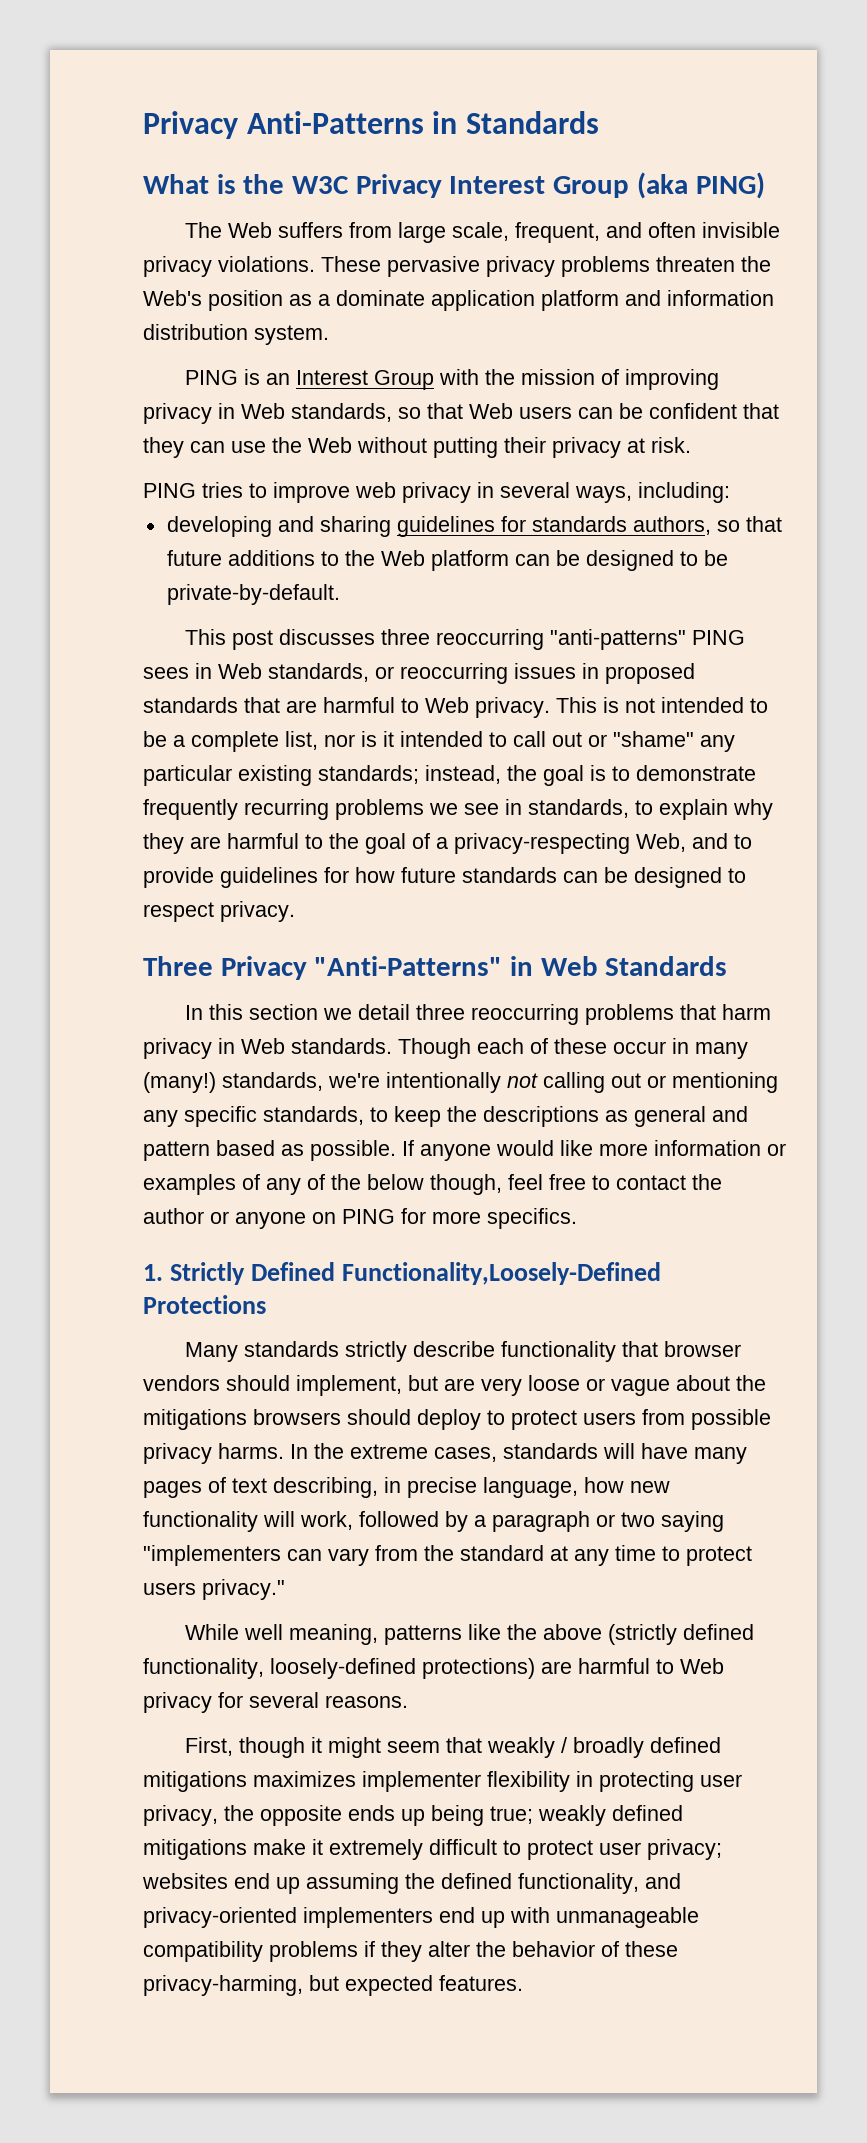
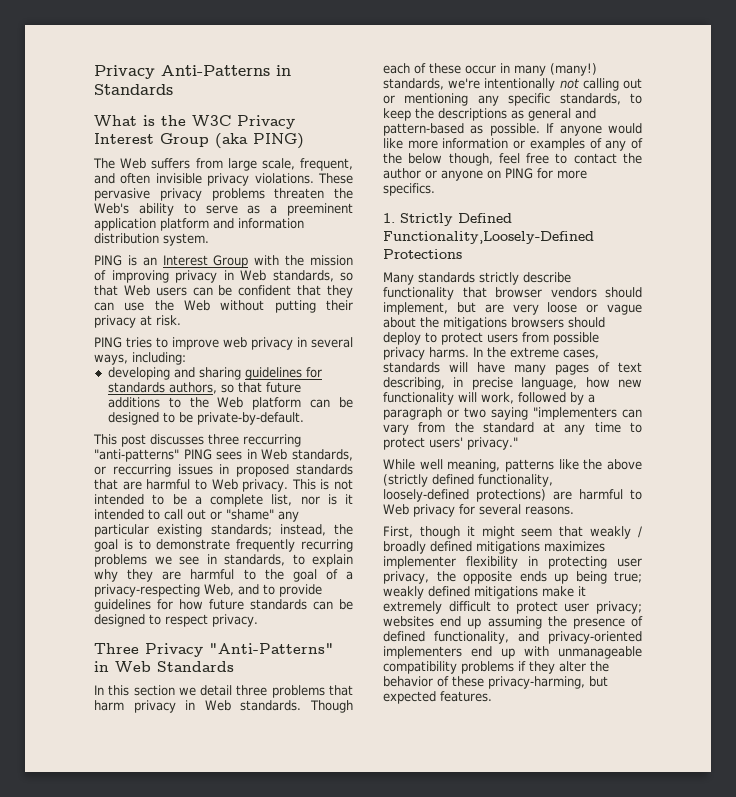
- These pervasive privacy problems threaten the Web's position as a dominate application platform and information distribution system.
+ These pervasive privacy problems threaten the Web's ability to serve as a preeminent application platform and information distribution system.
- This post discusses three reoccurring "anti-patterns" PING sees in Web standards, or reoccurring issues in proposed standards that are harmful to Web privacy.
+ This post discusses three reccurring "anti-patterns" PING sees in Web standards, or reccurring issues in proposed standards that are harmful to Web privacy.
- In this section we detail three reoccurring problems that harm privacy in Web standards.
+ In this section we detail three problems that harm privacy in Web standards.
- Though each of these occur in many (many!) standards, we're intentionally not calling out or mentioning any specific standards, to keep the descriptions as general and pattern based as possible.
+ Though each of these occur in many (many!) standards, we're intentionally not calling out or mentioning any specific standards, to keep the descriptions as general and pattern-based as possible.
- In the extreme cases, standards will have many pages of text describing, in precise language, how new functionality will work, followed by a paragraph or two saying "implementers can vary from the standard at any time to protect users privacy."
+ In the extreme cases, standards will have many pages of text describing, in precise language, how new functionality will work, followed by a paragraph or two saying "implementers can vary from the standard at any time to protect users' privacy."
- websites end up assuming the defined functionality, and privacy-oriented implementers end up with unmanageable compatibility problems if they alter the behavior of these privacy-harming, but expected features.
+ websites end up assuming the presence of defined functionality, and privacy-oriented implementers end up with unmanageable compatibility problems if they alter the behavior of these privacy-harming, but expected features.

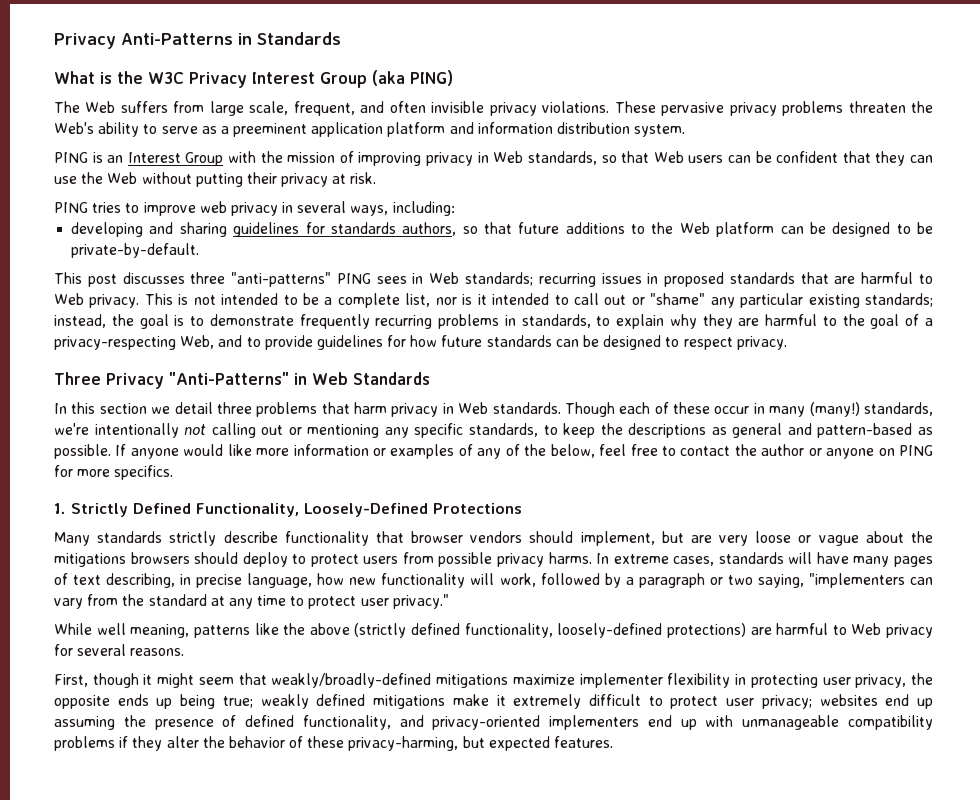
- This post discusses three reccurring "anti-patterns" PING sees in Web standards, or reccurring issues in proposed standards that are harmful to Web privacy.
+ This post discusses three "anti-patterns" PING sees in Web standards; recurring issues in proposed standards that are harmful to Web privacy.
- This is not intended to be a complete list, nor is it intended to call out or "shame" any particular existing standards; instead, the goal is to demonstrate frequently recurring problems we see in standards, to explain why they are harmful to the goal of a privacy-respecting Web, and to provide guidelines for how future standards can be designed to respect privacy.
+ This is not intended to be a complete list, nor is it intended to call out or "shame" any particular existing standards; instead, the goal is to demonstrate frequently recurring problems in standards, to explain why they are harmful to the goal of a privacy-respecting Web, and to provide guidelines for how future standards can be designed to respect privacy.
- If anyone would like more information or examples of any of the below though, feel free to contact the author or anyone on PING for more specifics.
+ If anyone would like more information or examples of any of the below, feel free to contact the author or anyone on PING for more specifics.
- 1. Strictly Defined Functionality,Loosely-Defined Protections
+ 1. Strictly Defined Functionality, Loosely-Defined Protections
- In the extreme cases, standards will have many pages of text describing, in precise language, how new functionality will work, followed by a paragraph or two saying "implementers can vary from the standard at any time to protect users' privacy."
+ In extreme cases, standards will have many pages of text describing, in precise language, how new functionality will work, followed by a paragraph or two saying, "implementers can vary from the standard at any time to protect user privacy."
- First, though it might seem that weakly / broadly defined mitigations maximizes implementer flexibility in protecting user privacy, the opposite ends up being true; weakly defined mitigations make it extremely difficult to protect user privacy; websites end up assuming the presence of defined functionality, and privacy-oriented implementers end up with unmanageable compatibility problems if they alter the behavior of these privacy-harming, but expected features.
+ First, though it might seem that weakly/broadly-defined mitigations maximize implementer flexibility in protecting user privacy, the opposite ends up being true; weakly defined mitigations make it extremely difficult to protect user privacy; websites end up assuming the presence of defined functionality, and privacy-oriented implementers end up with unmanageable compatibility problems if they alter the behavior of these privacy-harming, but expected features.

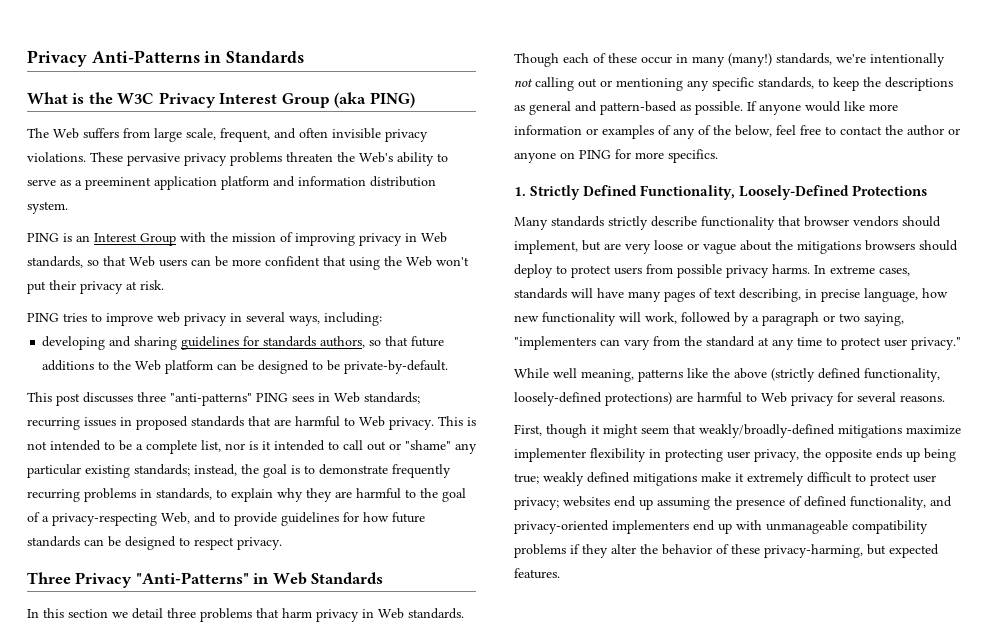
- PING is an Interest Group with the mission of improving privacy in Web standards, so that Web users can be confident that they can use the Web without putting their privacy at risk.
+ PING is an Interest Group with the mission of improving privacy in Web standards, so that Web users can be more confident that using the Web won't put their privacy at risk.

